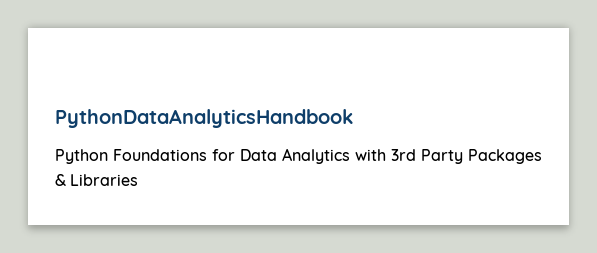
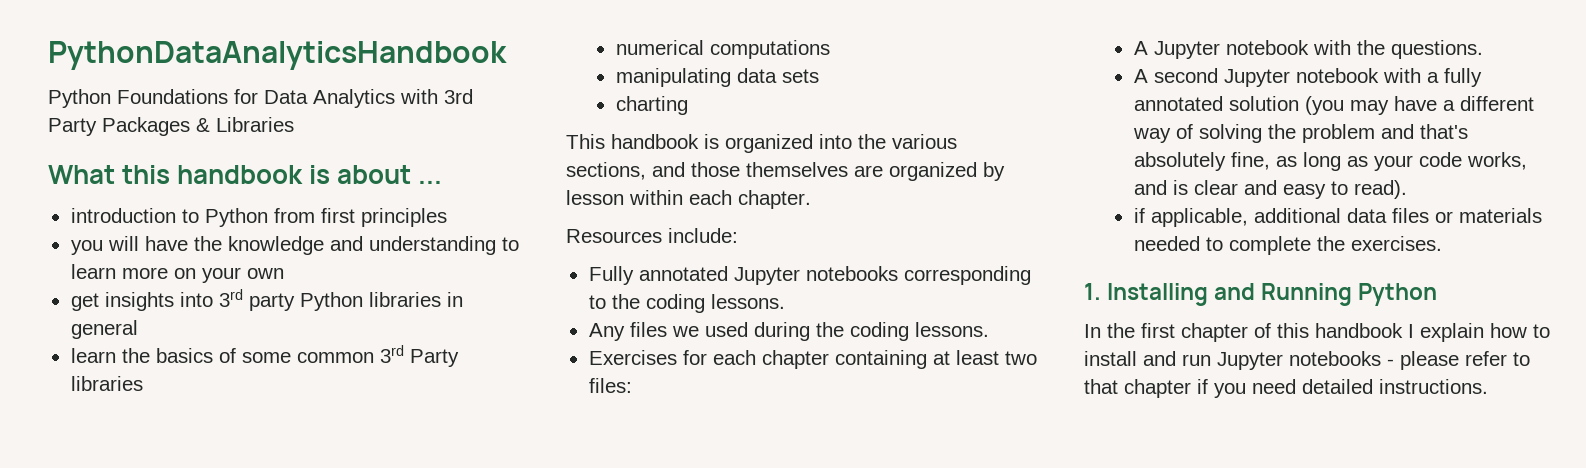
+ What this handbook is about ...
+ introduction to Python from first principles
+ you will have the knowledge and understanding to learn more on your own
+ get insights into 3rd party Python libraries in general
+ learn the basics of some common 3rd Party libraries
+ numerical computations
+ manipulating data sets
+ charting
+ This handbook is organized into the various sections, and those themselves are organized by lesson within each chapter.
+ Resources include:
+ Fully annotated Jupyter notebooks corresponding to the coding lessons.
+ Any files we used during the coding lessons.
+ Exercises for each chapter containing at least two files:
+ A Jupyter notebook with the questions.
+ A second Jupyter notebook with a fully annotated solution (you may have a different way of solving the problem and that's absolutely fine, as long as your code works, and is clear and easy to read).
+ if applicable, additional data files or materials needed to complete the exercises.
+ 1. Installing and Running Python
+ In the first chapter of this handbook I explain how to install and run Jupyter notebooks - please refer to that chapter if you need detailed instructions.

